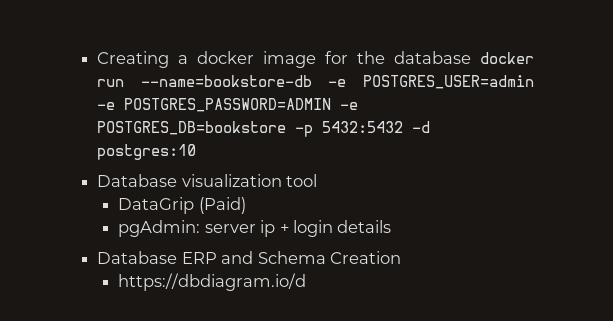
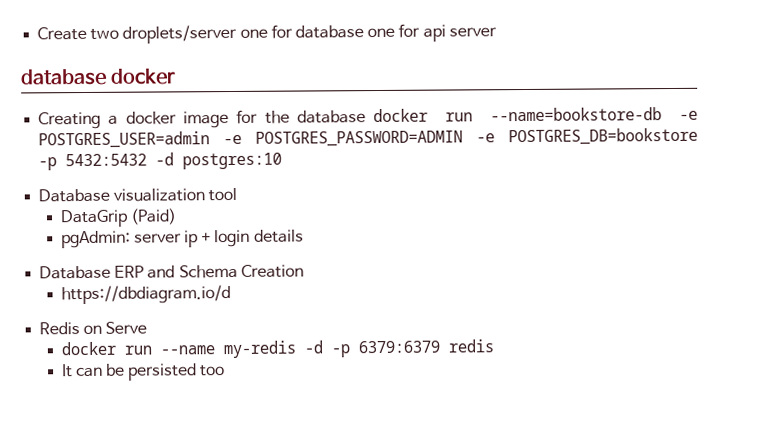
+ Create two droplets/server one for database one for api server
+ database docker
+ Redis on Serve
+ docker run --name my-redis -d -p 6379:6379 redis
+ It can be persisted too

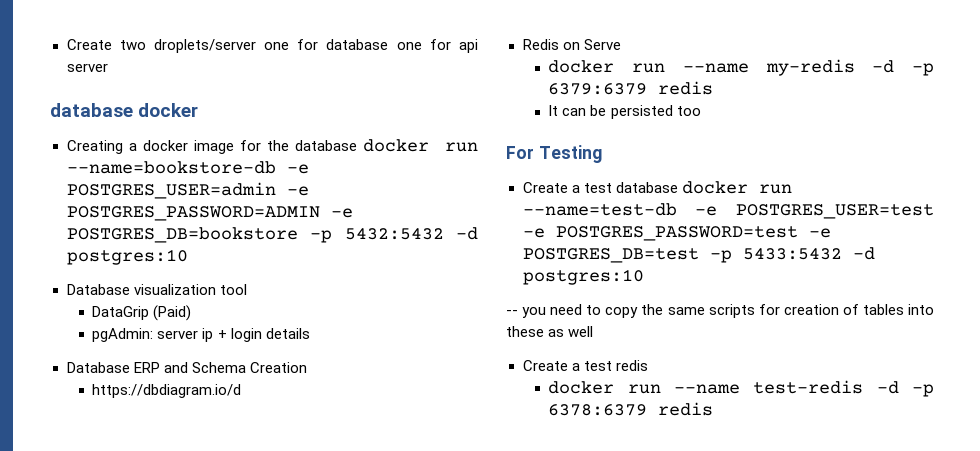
+ For Testing
+ Create a test database docker run --name=test-db -e POSTGRES_USER=test -e POSTGRES_PASSWORD=test -e POSTGRES_DB=test -p 5433:5432 -d postgres:10
+ -- you need to copy the same scripts for creation of tables into these as well
+ Create a test redis
+ docker run --name test-redis -d -p 6378:6379 redis

